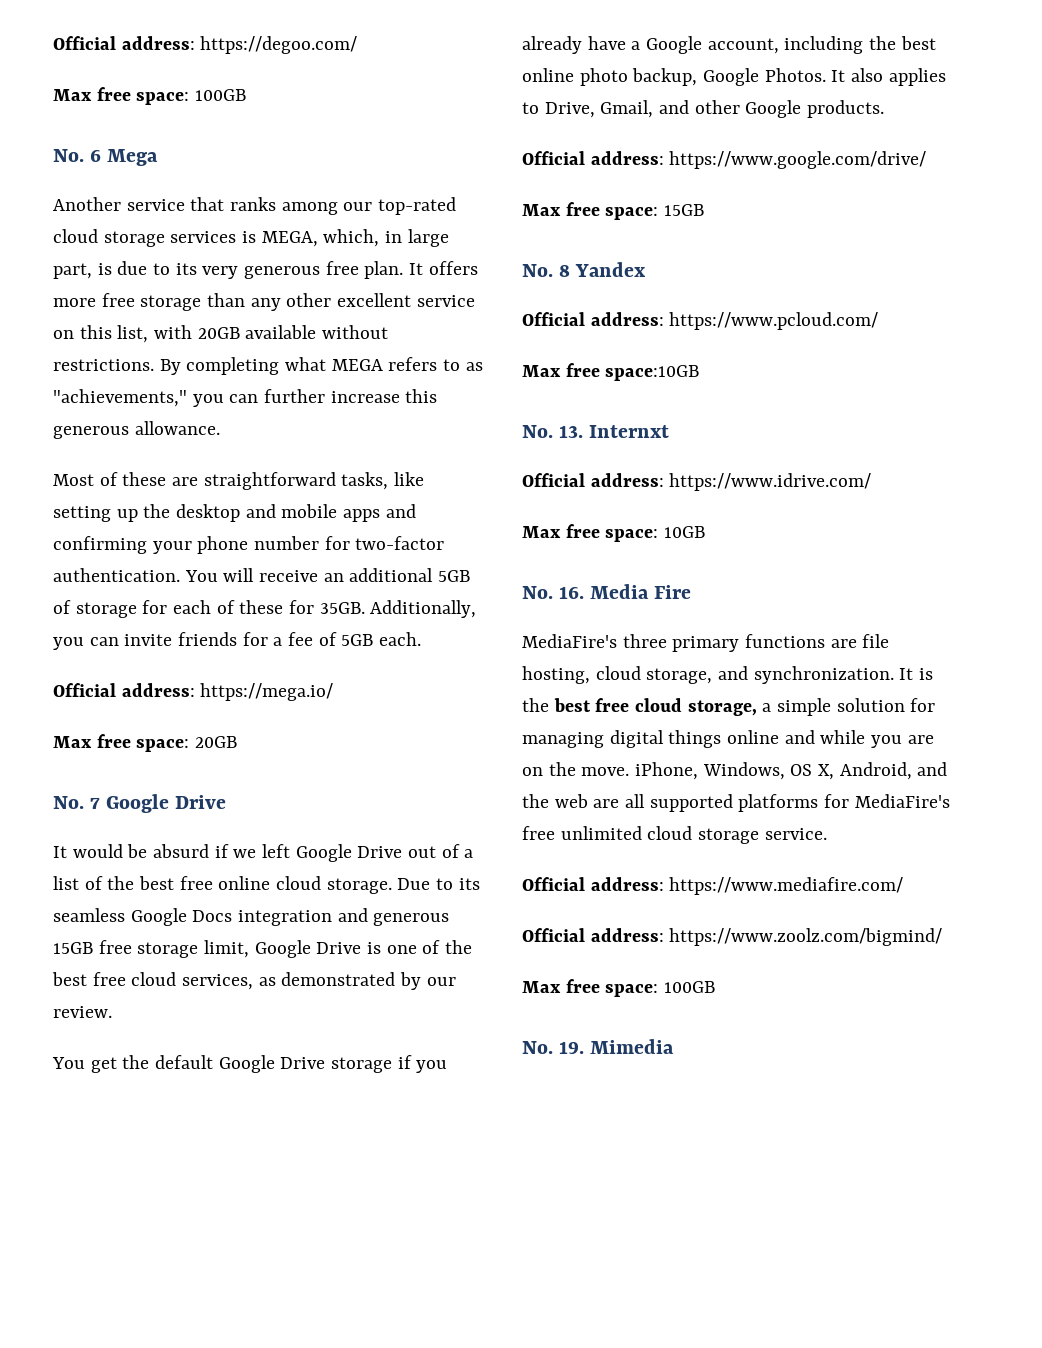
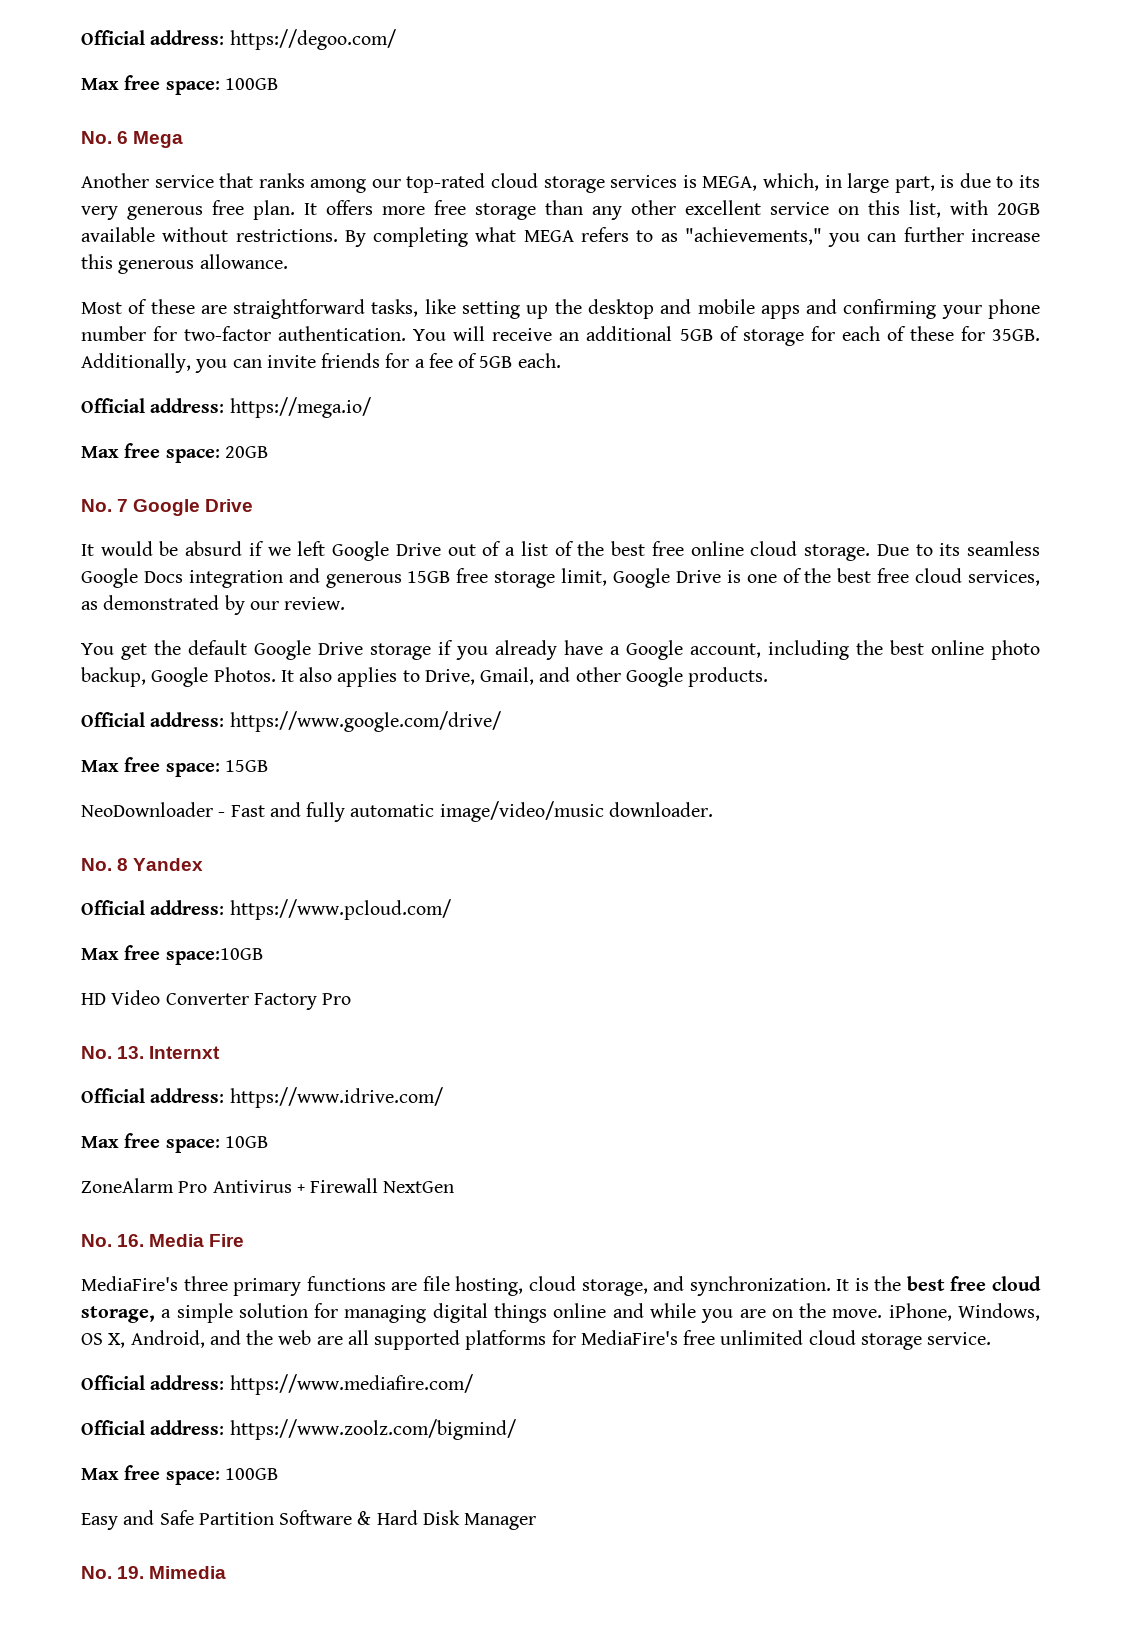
+ NeoDownloader - Fast and fully automatic image/video/music downloader.
+ HD Video Converter Factory Pro
+ ZoneAlarm Pro Antivirus + Firewall NextGen
+ Easy and Safe Partition Software & Hard Disk Manager

